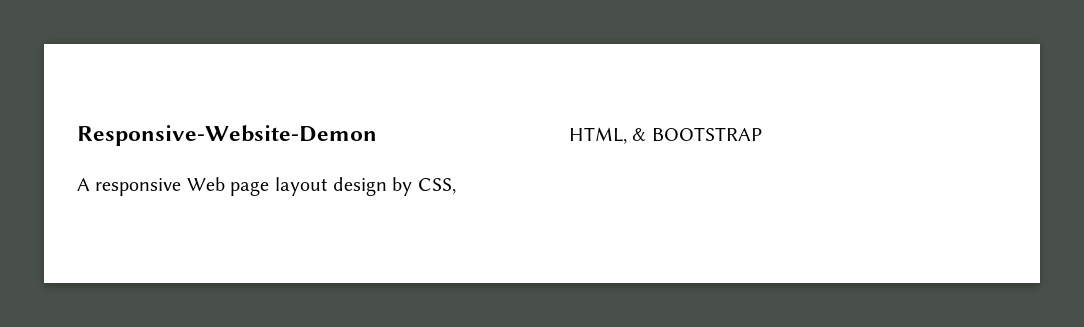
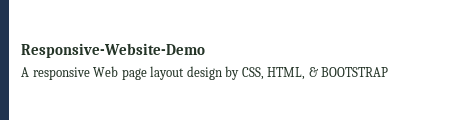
- Responsive-Website-Demon
+ Responsive-Website-Demo

